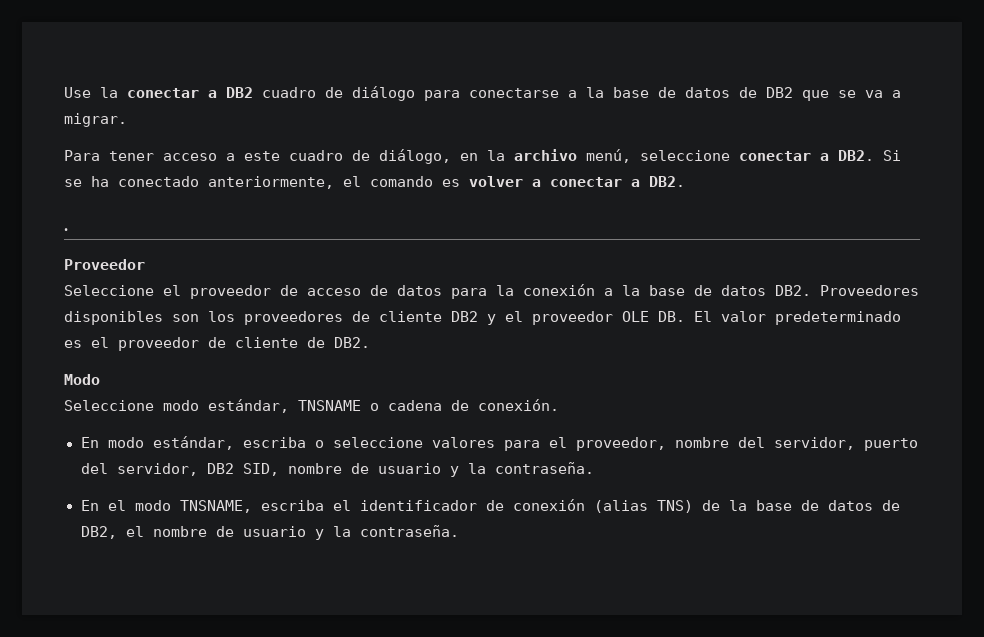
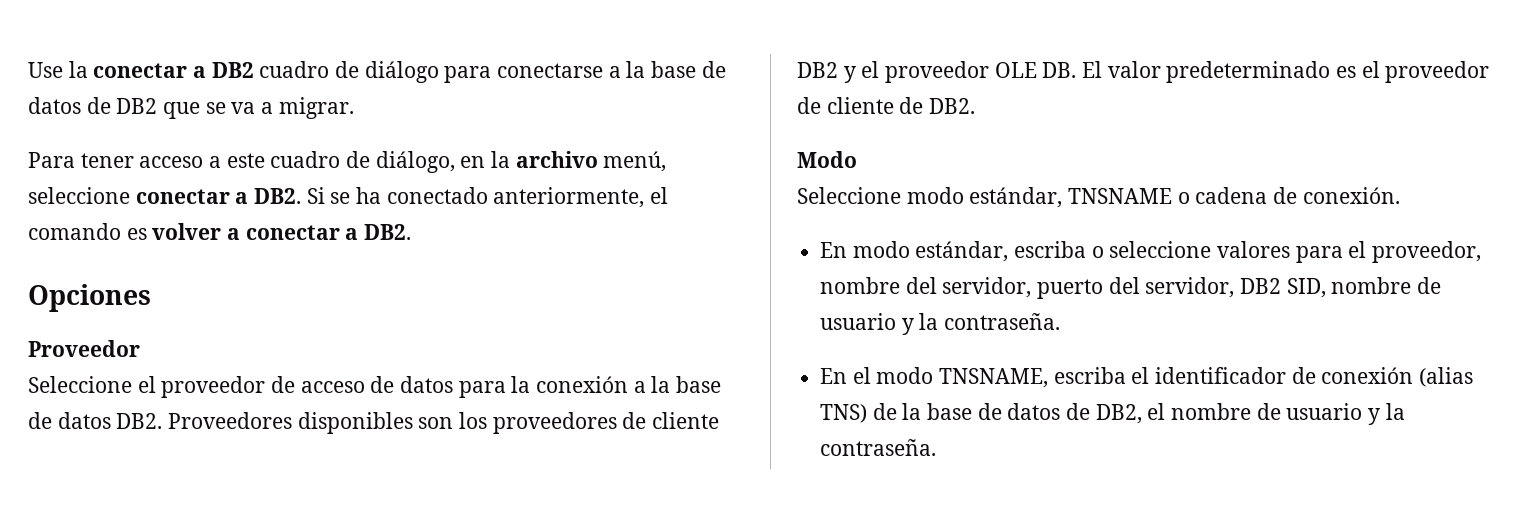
- .
+ Opciones

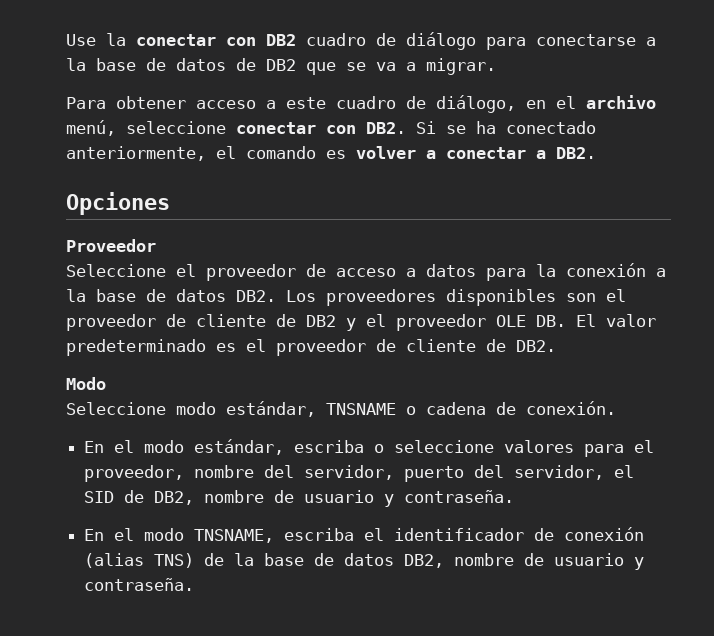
- Use la conectar a DB2 cuadro de diálogo para conectarse a la base de datos de DB2 que se va a migrar.
+ Use la conectar con DB2 cuadro de diálogo para conectarse a la base de datos de DB2 que se va a migrar.
- Para tener acceso a este cuadro de diálogo, en la archivo menú, seleccione conectar a DB2. Si se ha conectado anteriormente, el comando es volver a conectar a DB2.
+ Para obtener acceso a este cuadro de diálogo, en el archivo menú, seleccione conectar con DB2. Si se ha conectado anteriormente, el comando es volver a conectar a DB2.
- Seleccione el proveedor de acceso de datos para la conexión a la base de datos DB2. Proveedores disponibles son los proveedores de cliente DB2 y el proveedor OLE DB. El valor predeterminado es el proveedor de cliente de DB2.
+ Seleccione el proveedor de acceso a datos para la conexión a la base de datos DB2. Los proveedores disponibles son el proveedor de cliente de DB2 y el proveedor OLE DB. El valor predeterminado es el proveedor de cliente de DB2.
- En modo estándar, escriba o seleccione valores para el proveedor, nombre del servidor, puerto del servidor, DB2 SID, nombre de usuario y la contraseña.
+ En el modo estándar, escriba o seleccione valores para el proveedor, nombre del servidor, puerto del servidor, el SID de DB2, nombre de usuario y contraseña.
- En el modo TNSNAME, escriba el identificador de conexión (alias TNS) de la base de datos de DB2, el nombre de usuario y la contraseña.
+ En el modo TNSNAME, escriba el identificador de conexión (alias TNS) de la base de datos DB2, nombre de usuario y contraseña.

